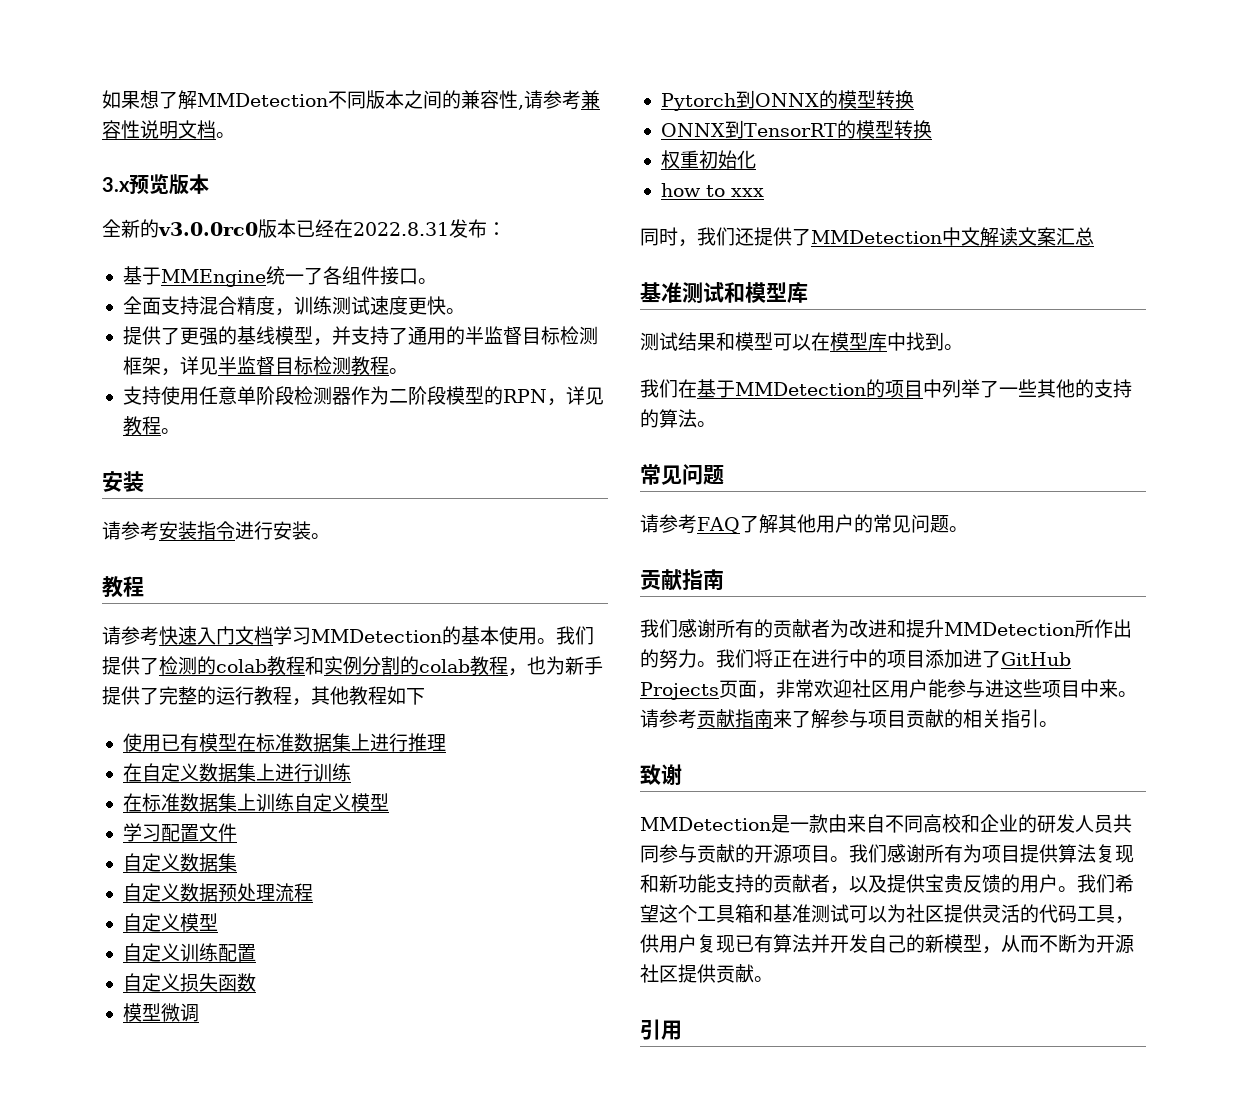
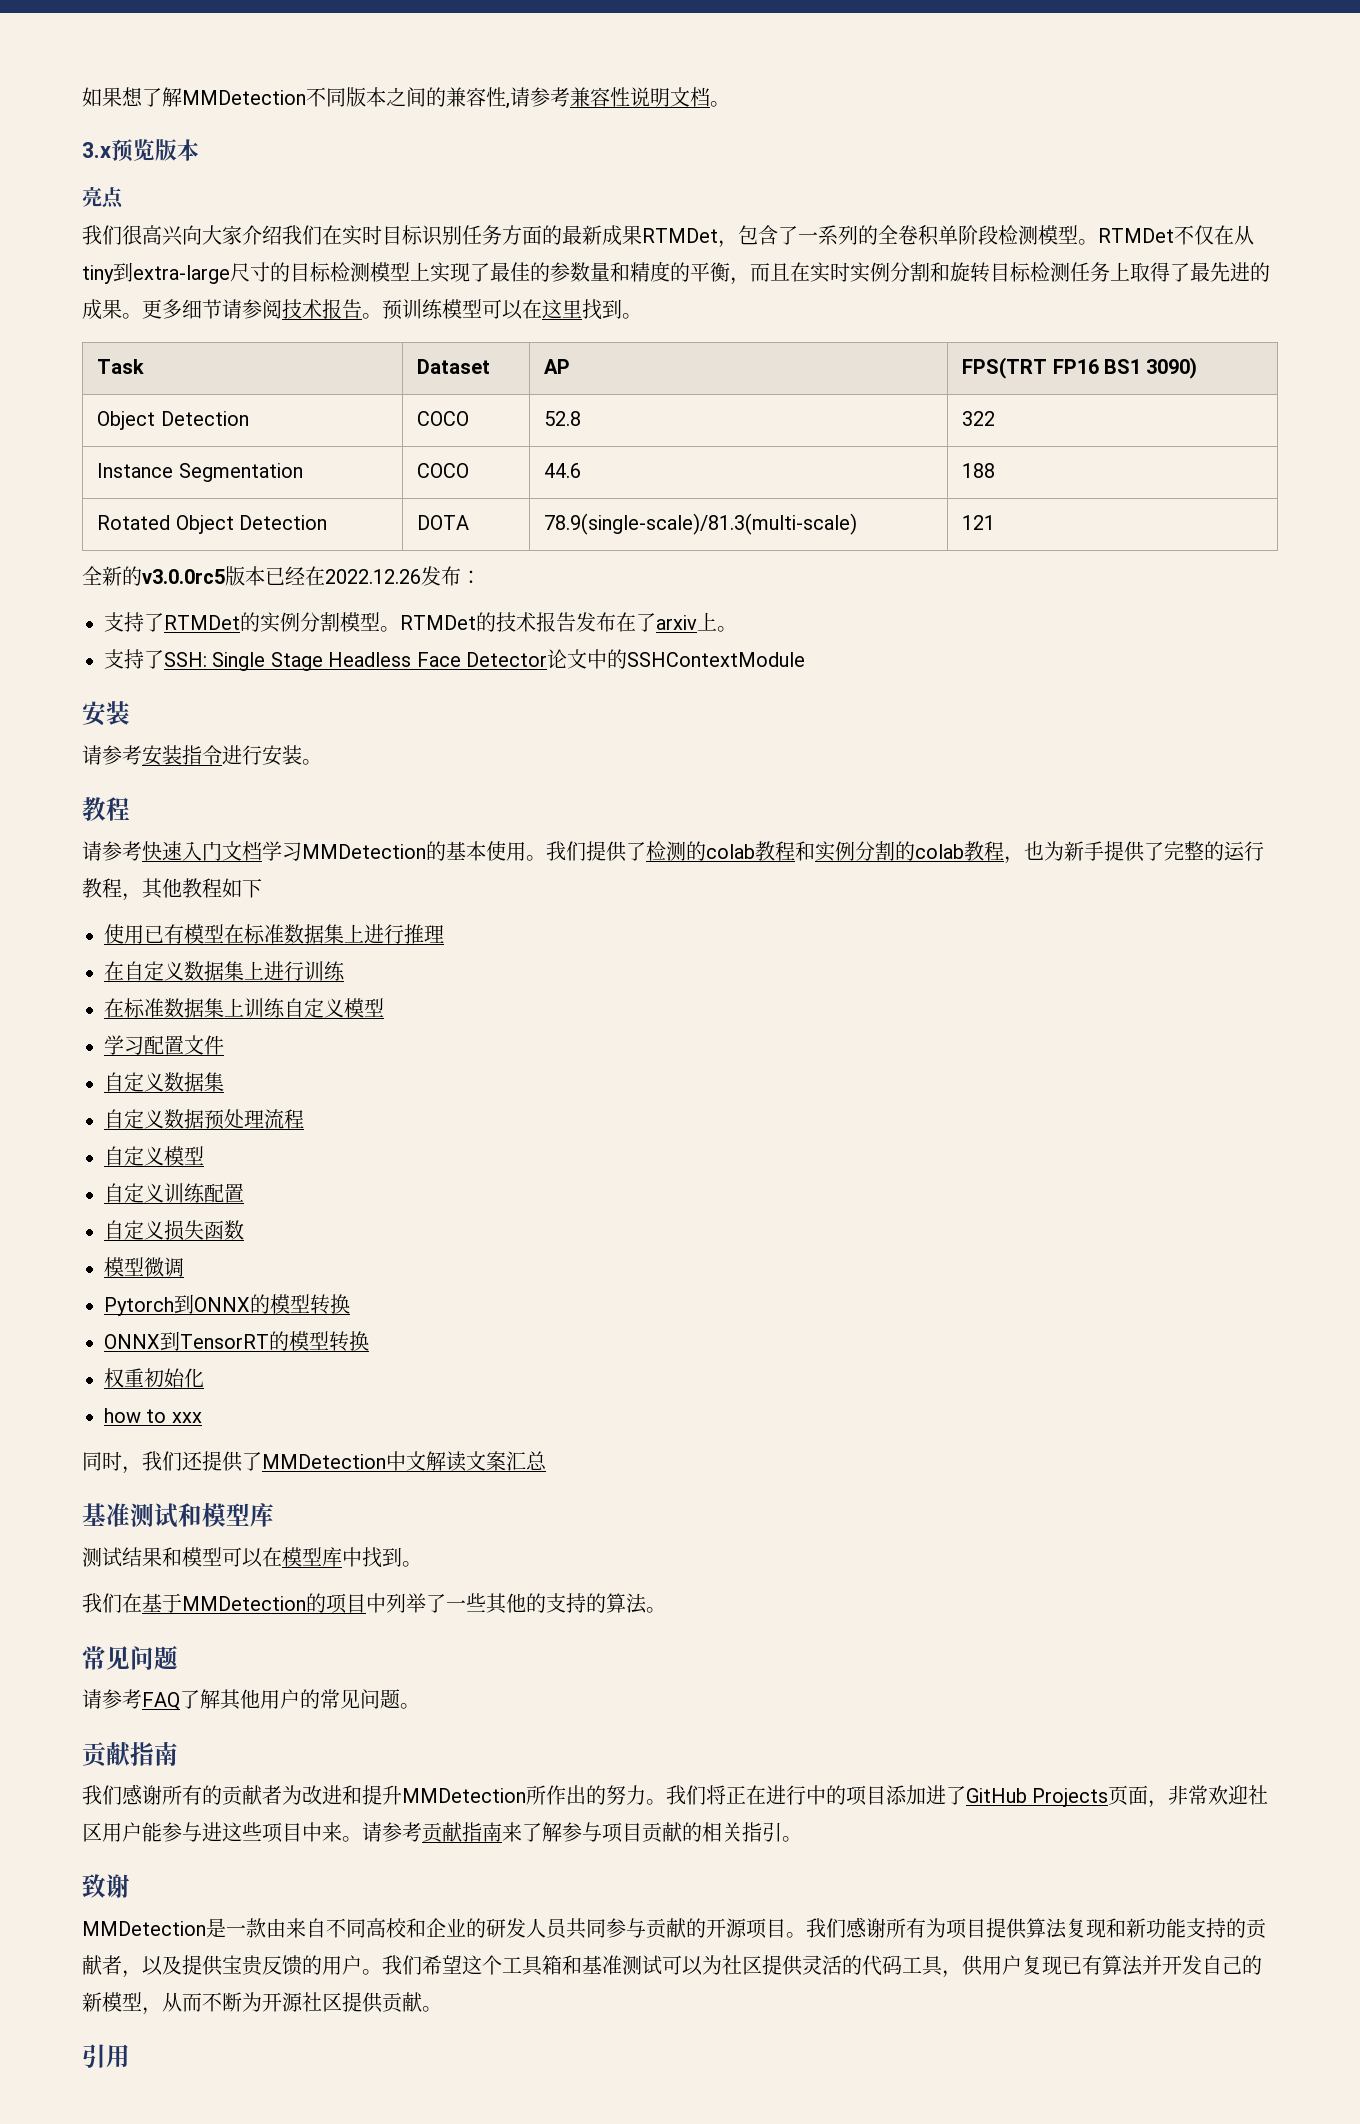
+ 亮点
+ 我们很高兴向大家介绍我们在实时目标识别任务方面的最新成果RTMDet，包含了一系列的全卷积单阶段检测模型。RTMDet不仅在从tiny到extra-large尺寸的目标检测模型上实现了最佳的参数量和精度的平衡，而且在实时实例分割和旋转目标检测任务上取得了最先进的成果。更多细节请参阅技术报告。预训练模型可以在这里找到。
+ Task | Dataset | AP | FPS(TRT FP16 BS1 3090)
+ Object Detection | COCO | 52.8 | 322
+ Instance Segmentation | COCO | 44.6 | 188
+ Rotated Object Detection | DOTA | 78.9(single-scale)/81.3(multi-scale) | 121
- 全新的v3.0.0rc0版本已经在2022.8.31发布：
+ 全新的v3.0.0rc5版本已经在2022.12.26发布：
- 基于MMEngine统一了各组件接口。
- 全面支持混合精度，训练测试速度更快。
- 提供了更强的基线模型，并支持了通用的半监督目标检测框架，详见半监督目标检测教程。
- 支持使用任意单阶段检测器作为二阶段模型的RPN，详见教程。
+ 支持了RTMDet的实例分割模型。RTMDet的技术报告发布在了arxiv上。
+ 支持了SSH: Single Stage Headless Face Detector论文中的SSHContextModule

